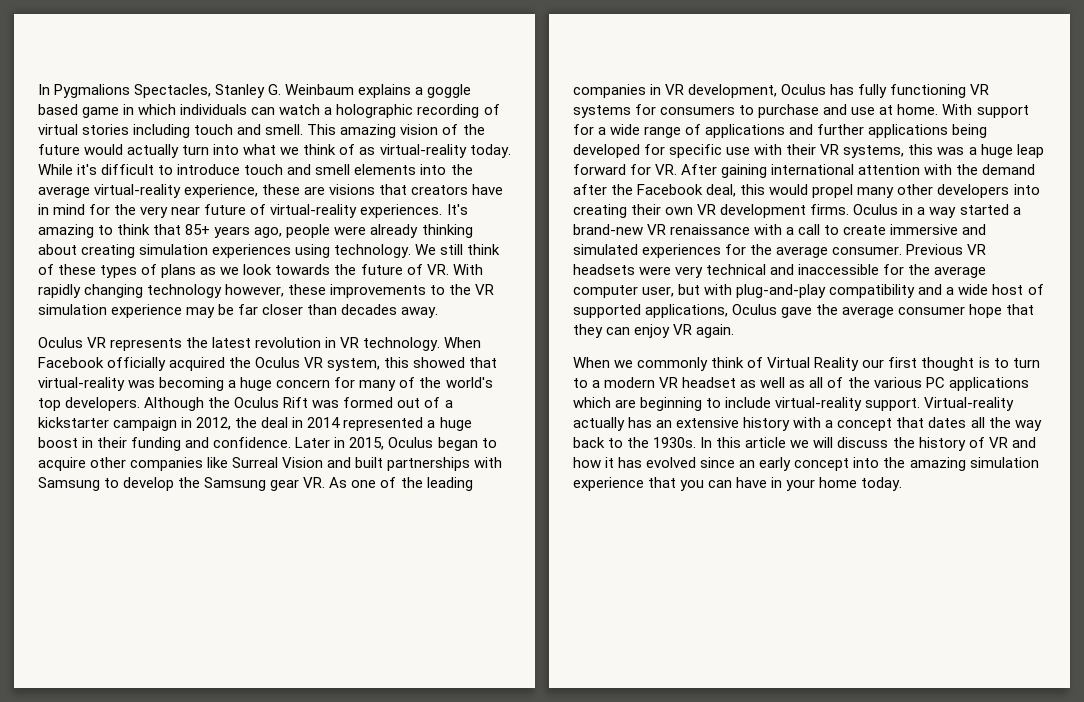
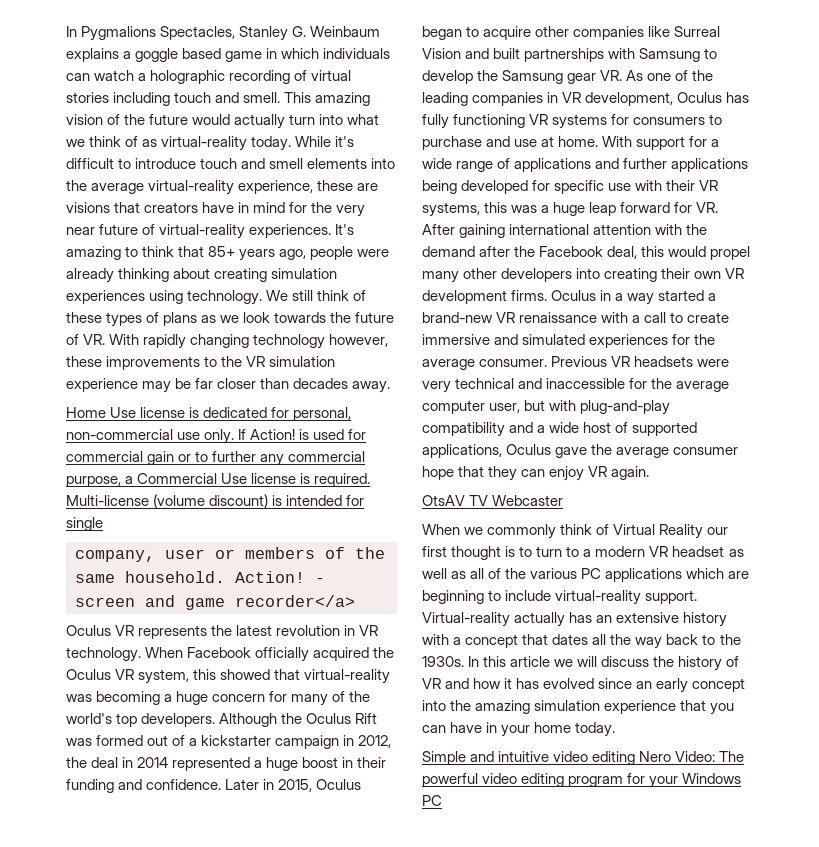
+ Home Use license is dedicated for personal, non-commercial use only. If Action! is used for commercial gain or to further any commercial purpose, a Commercial Use license is required. Multi-license (volume discount) is intended for single
+ company, user or members of the same household. Action! - screen and game recorder</a>
+ OtsAV TV Webcaster
+ Simple and intuitive video editing Nero Video: The powerful video editing program for your Windows PC

